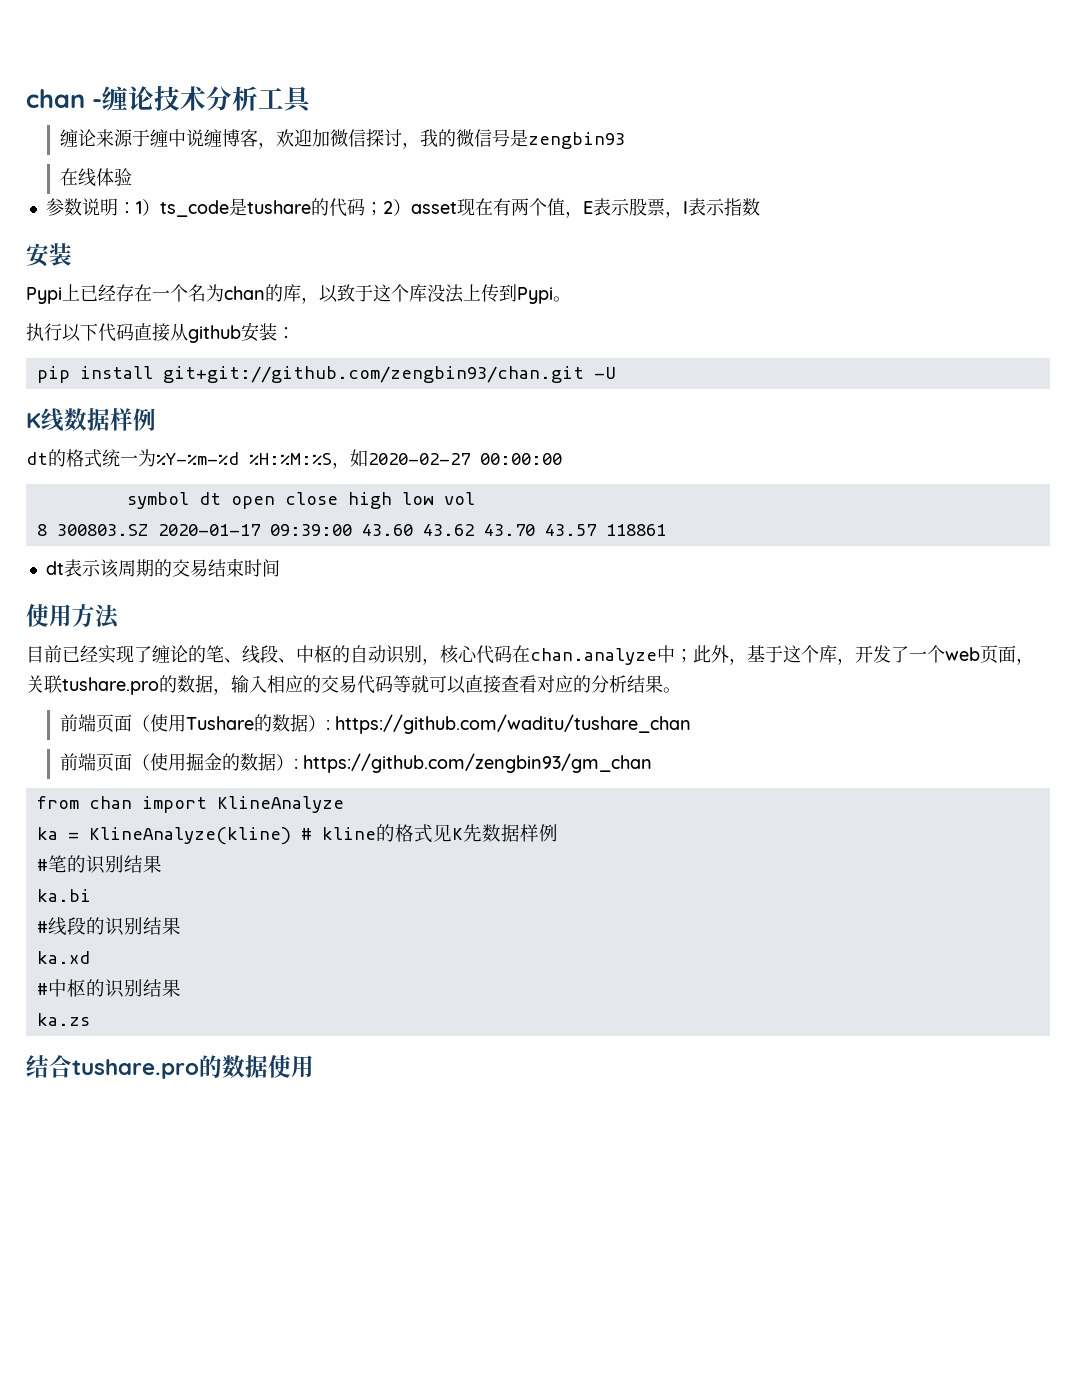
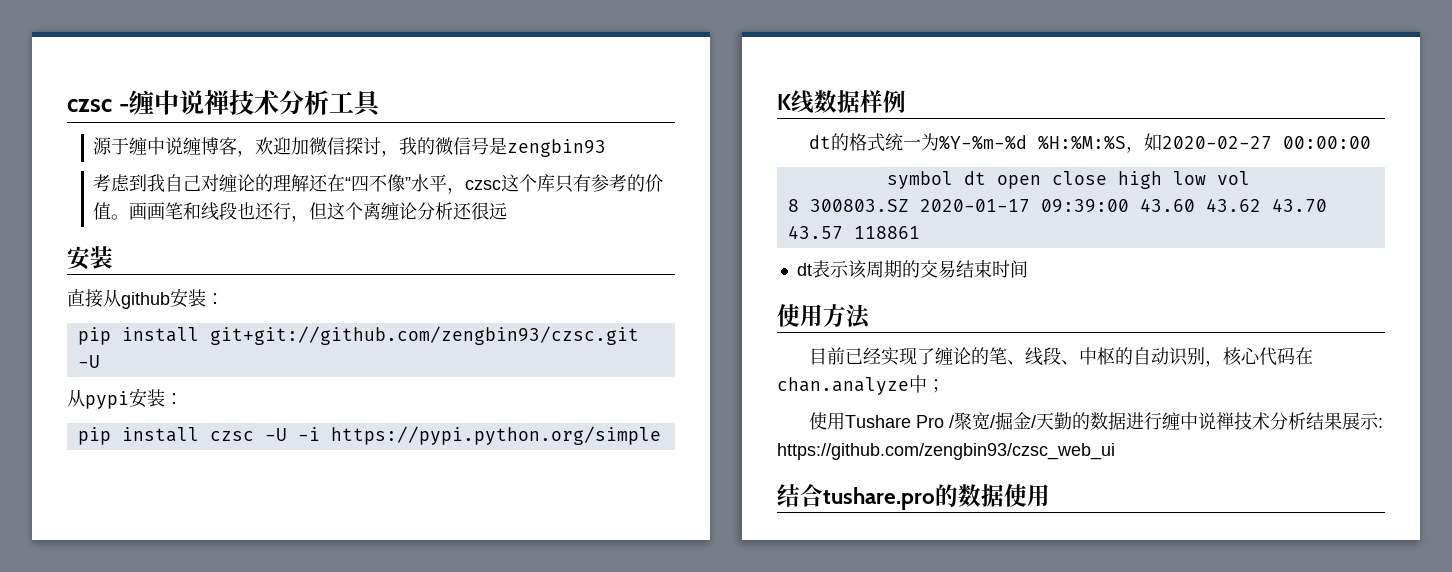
- chan -缠论技术分析工具
+ czsc -缠中说禅技术分析工具
- 缠论来源于缠中说缠博客，欢迎加微信探讨，我的微信号是zengbin93
+ 源于缠中说缠博客，欢迎加微信探讨，我的微信号是zengbin93
- 在线体验
- 参数说明：1）ts_code是tushare的代码；2）asset现在有两个值，E表示股票，I表示指数
+ 考虑到我自己对缠论的理解还在“四不像”水平，czsc这个库只有参考的价值。画画笔和线段也还行，但这个离缠论分析还很远
  安装
- Pypi上已经存在一个名为chan的库，以致于这个库没法上传到Pypi。
- 执行以下代码直接从github安装：
+ 直接从github安装：
- pip install git+git://github.com/zengbin93/chan.git -U
+ pip install git+git://github.com/zengbin93/czsc.git -U
+ 从pypi安装：
+ pip install czsc -U -i https://pypi.python.org/simple
- 目前已经实现了缠论的笔、线段、中枢的自动识别，核心代码在chan.analyze中；此外，基于这个库，开发了一个web页面，关联tushare.pro的数据，输入相应的交易代码等就可以直接查看对应的分析结果。
- 前端页面（使用Tushare的数据）: https://github.com/waditu/tushare_chan
- 前端页面（使用掘金的数据）: https://github.com/zengbin93/gm_chan
- from chan import KlineAnalyze
- ka = KlineAnalyze(kline) # kline的格式见K先数据样例
- #笔的识别结果
- ka.bi
- #线段的识别结果
- ka.xd
- #中枢的识别结果
- ka.zs
+ 目前已经实现了缠论的笔、线段、中枢的自动识别，核心代码在chan.analyze中；
+ 使用Tushare Pro /聚宽/掘金/天勤的数据进行缠中说禅技术分析结果展示: https://github.com/zengbin93/czsc_web_ui

